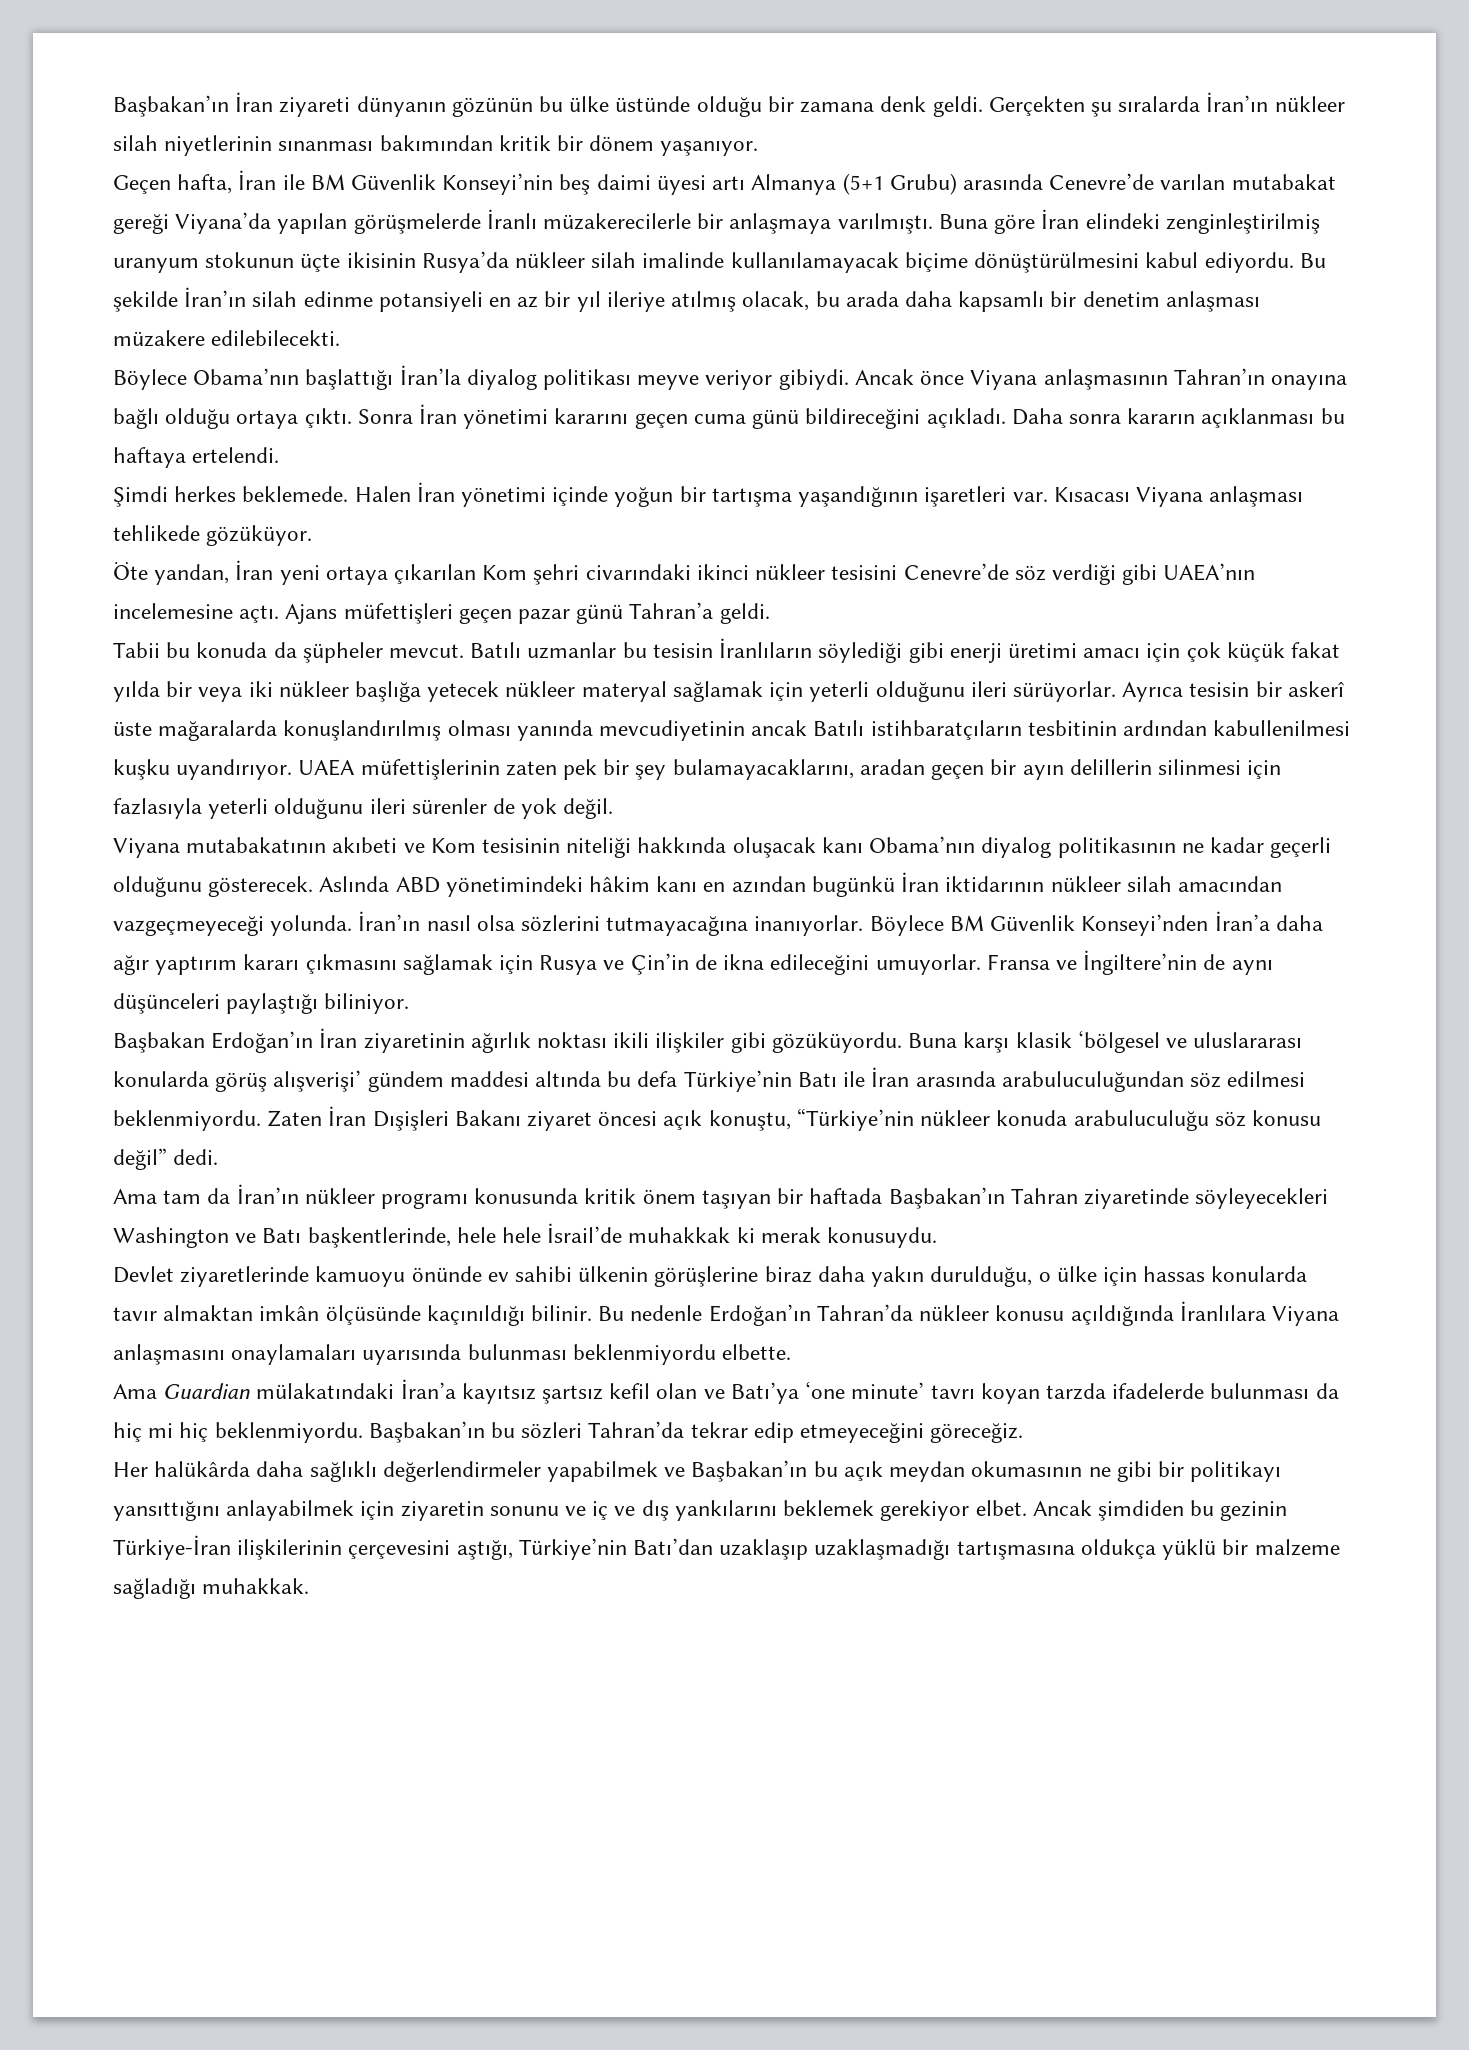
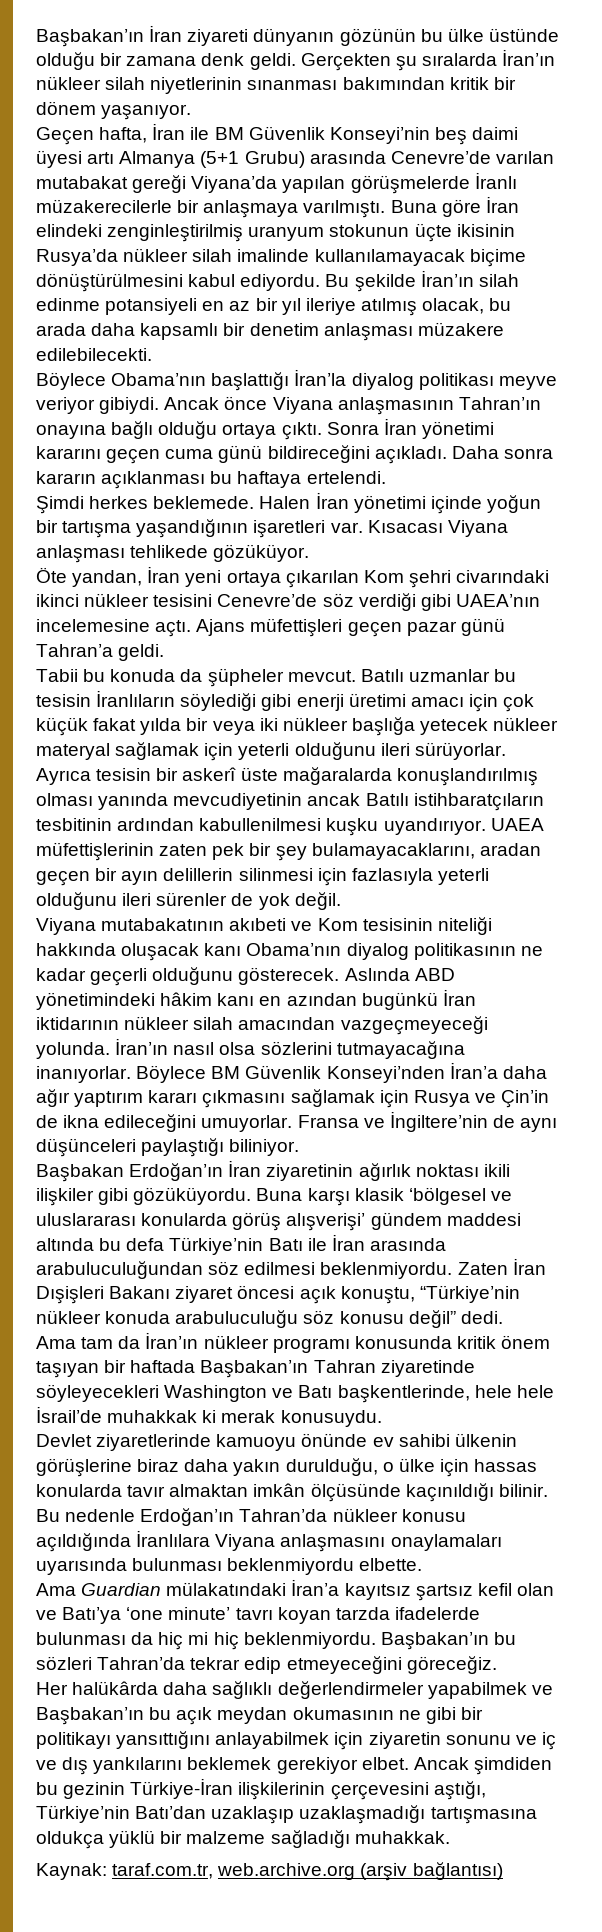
+ Kaynak: taraf.com.tr, web.archive.org (arşiv bağlantısı)

